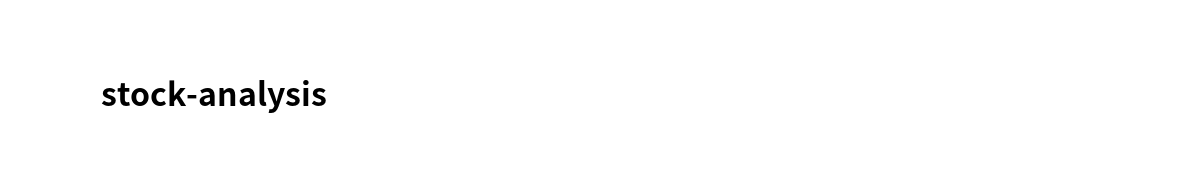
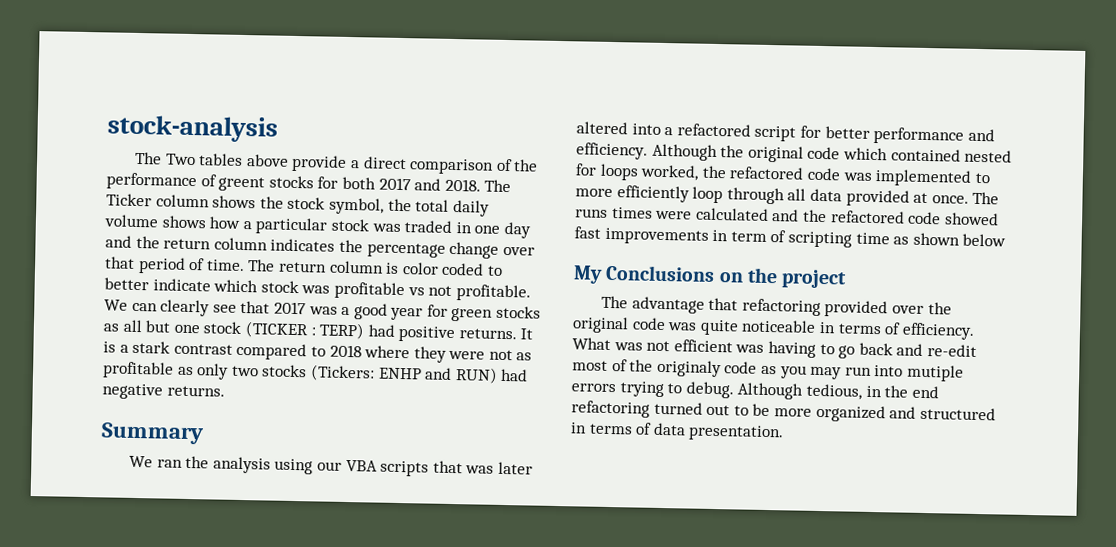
+ The Two tables above provide a direct comparison of the performance of greent stocks for both 2017 and 2018. The Ticker column shows the stock symbol, the total daily volume shows how a particular stock was traded in one day and the return column indicates the percentage change over that period of time. The return column is color coded to better indicate which stock was profitable vs not profitable. We can clearly see that 2017 was a good year for green stocks as all but one stock (TICKER : TERP) had positive returns. It is a stark contrast compared to 2018 where they were not as profitable as only two stocks (Tickers: ENHP and RUN) had negative returns.
+ Summary
+ We ran the analysis using our VBA scripts that was later altered into a refactored script for better performance and efficiency. Although the original code which contained nested for loops worked, the refactored code was implemented to more efficiently loop through all data provided at once. The runs times were calculated and the refactored code showed fast improvements in term of scripting time as shown below
+ My Conclusions on the project
+ The advantage that refactoring provided over the original code was quite noticeable in terms of efficiency. What was not efficient was having to go back and re-edit most of the originaly code as you may run into mutiple errors trying to debug. Although tedious, in the end refactoring turned out to be more organized and structured in terms of data presentation.

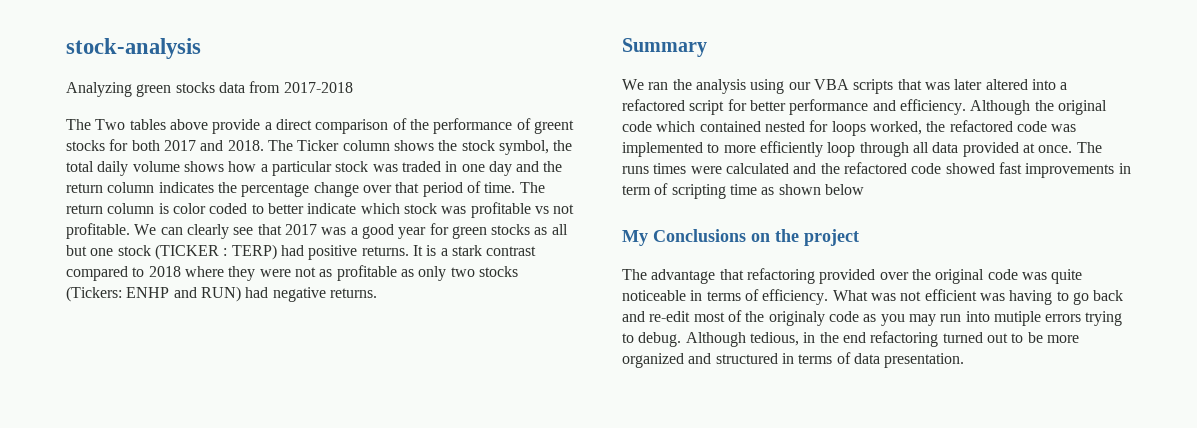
+ Analyzing green stocks data from 2017-2018

